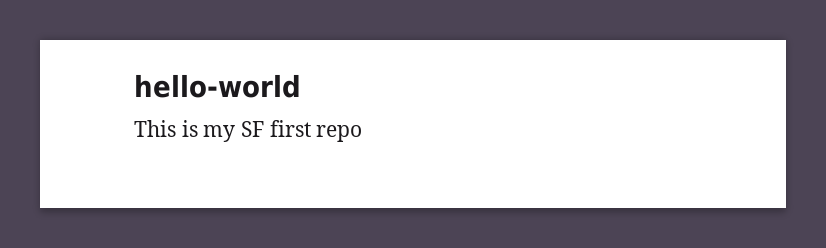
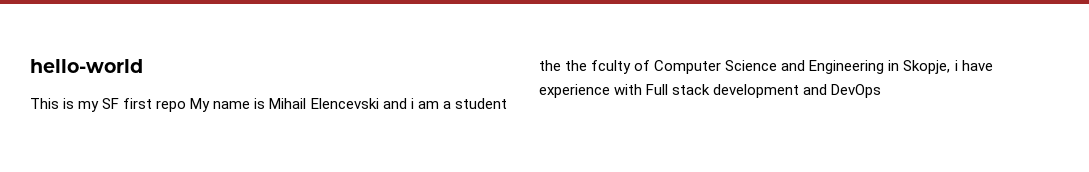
- This is my SF first repo
+ This is my SF first repo My name is Mihail Elencevski and i am a student the the fculty of Computer Science and Engineering in Skopje, i have experience with Full stack development and DevOps

